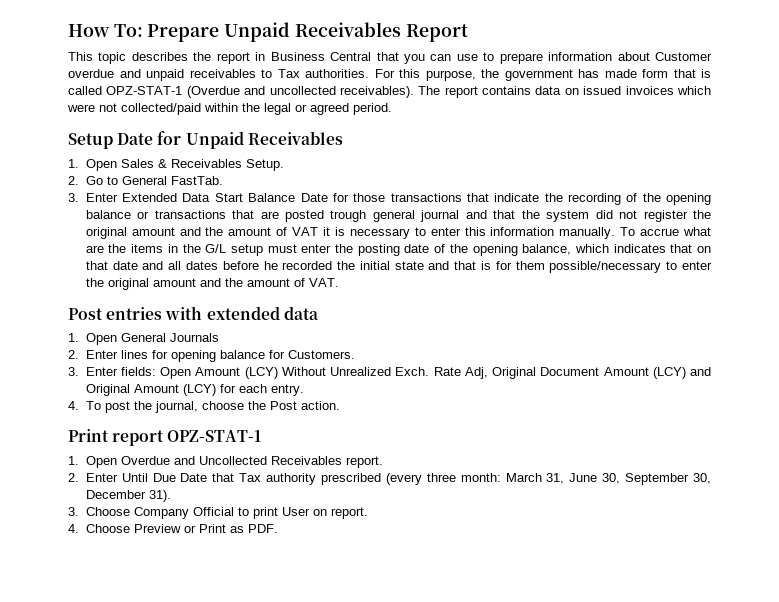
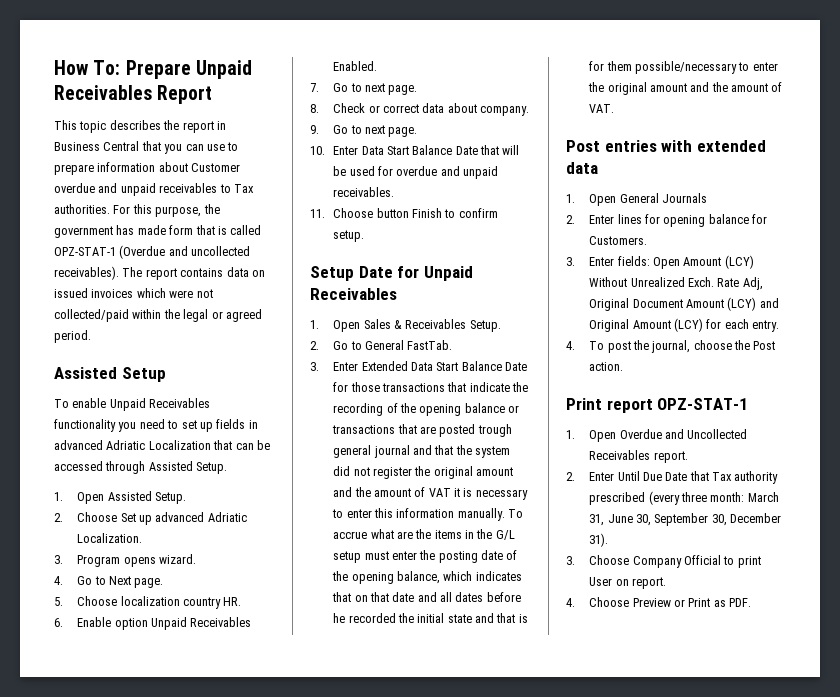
+ Assisted Setup
+ To enable Unpaid Receivables functionality you need to set up fields in advanced Adriatic Localization that can be accessed through Assisted Setup.
+ 1. Open Assisted Setup.
+ 2. Choose Set up advanced Adriatic Localization.
+ 3. Program opens wizard.
+ 4. Go to Next page.
+ 5. Choose localization country HR.
+ 6. Enable option Unpaid Receivables Enabled.
+ 7. Go to next page.
+ 8. Check or correct data about company.
+ 9. Go to next page.
+ 10. Enter Data Start Balance Date that will be used for overdue and unpaid receivables.
+ 11. Choose button Finish to confirm setup.

